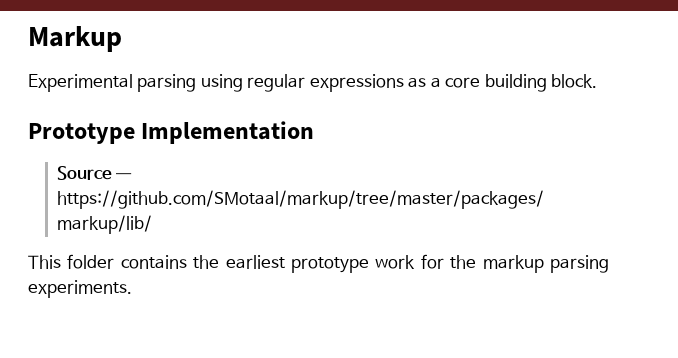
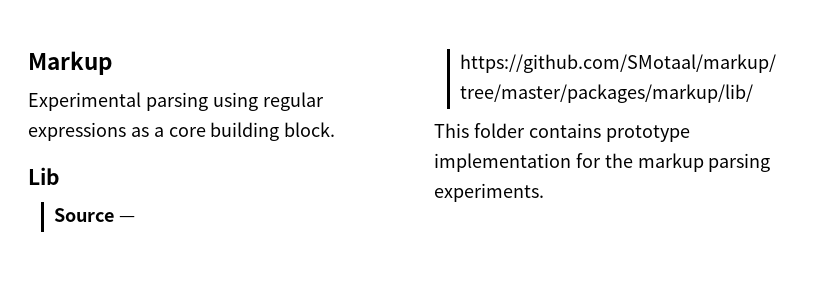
- Prototype Implementation
+ Lib
- This folder contains the earliest prototype work for the markup parsing experiments.
+ This folder contains prototype implementation for the markup parsing experiments.

